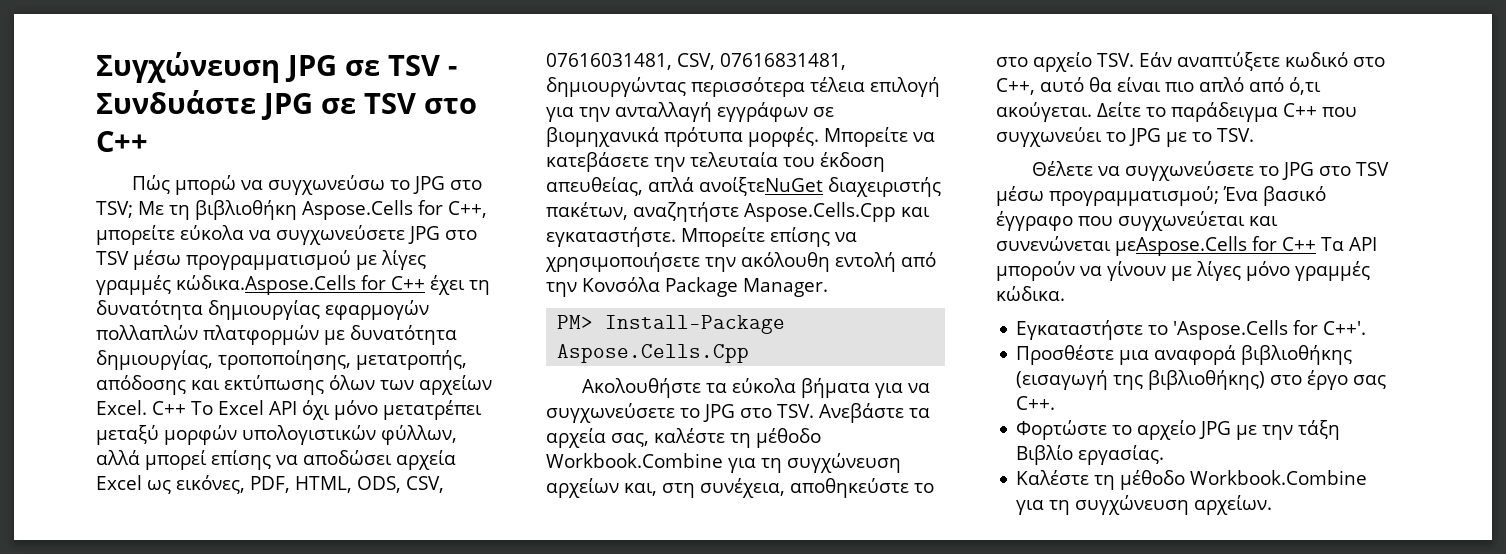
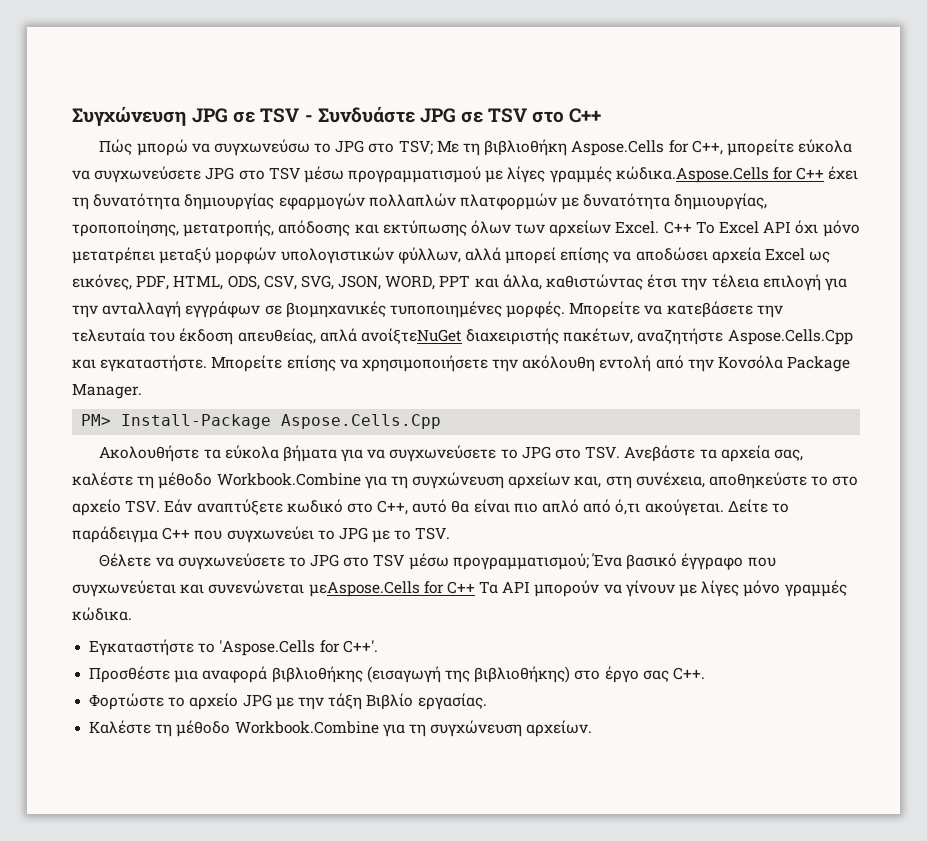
- C++ Το Excel API όχι μόνο μετατρέπει μεταξύ μορφών υπολογιστικών φύλλων, αλλά μπορεί επίσης να αποδώσει αρχεία Excel ως εικόνες, PDF, HTML, ODS, CSV, 07616031481, CSV, 07616831481, δημιουργώντας περισσότερα τέλεια επιλογή για την ανταλλαγή εγγράφων σε βιομηχανικά πρότυπα μορφές.
+ C++ Το Excel API όχι μόνο μετατρέπει μεταξύ μορφών υπολογιστικών φύλλων, αλλά μπορεί επίσης να αποδώσει αρχεία Excel ως εικόνες, PDF, HTML, ODS, CSV, SVG, JSON, WORD, PPT και άλλα, καθιστώντας έτσι την τέλεια επιλογή για την ανταλλαγή εγγράφων σε βιομηχανικές τυποποιημένες μορφές.

